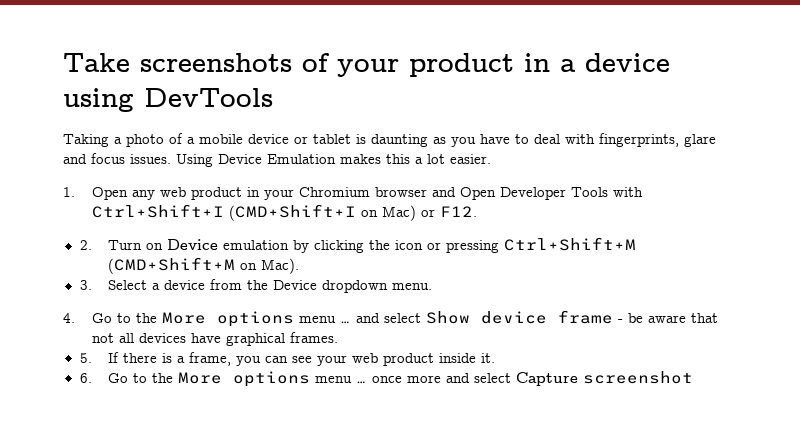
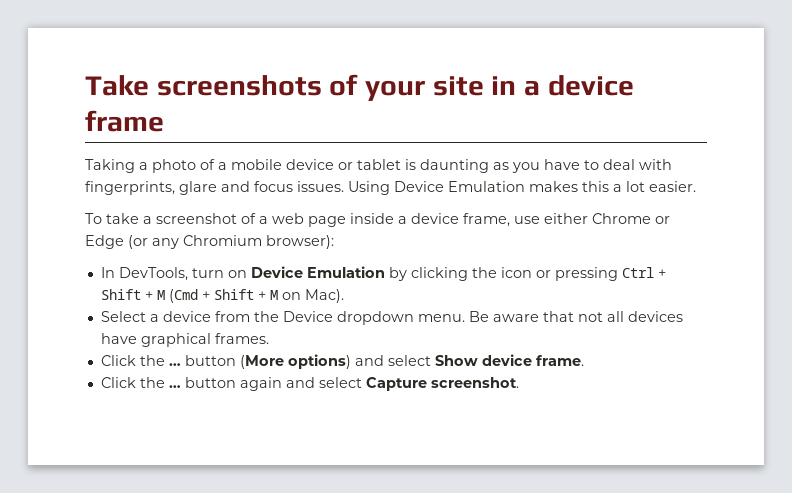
- Take screenshots of your product in a device using DevTools
+ Take screenshots of your site in a device frame
- 1. Open any web product in your Chromium browser and Open Developer Tools with Ctrl+Shift+I (CMD+Shift+I on Mac) or F12.
- 2. Turn on Device emulation by clicking the icon or pressing Ctrl+Shift+M (CMD+Shift+M on Mac).
+ To take a screenshot of a web page inside a device frame, use either Chrome or Edge (or any Chromium browser):
+ In DevTools, turn on Device Emulation by clicking the icon or pressing Ctrl + Shift + M (Cmd + Shift + M on Mac).
- 3. Select a device from the Device dropdown menu.
- 4. Go to the More options menu … and select Show device frame - be aware that not all devices have graphical frames.
+ Select a device from the Device dropdown menu. Be aware that not all devices have graphical frames.
- 5. If there is a frame, you can see your web product inside it.
- 6. Go to the More options menu … once more and select Capture screenshot
+ Click the … button (More options) and select Show device frame.
+ Click the … button again and select Capture screenshot.

